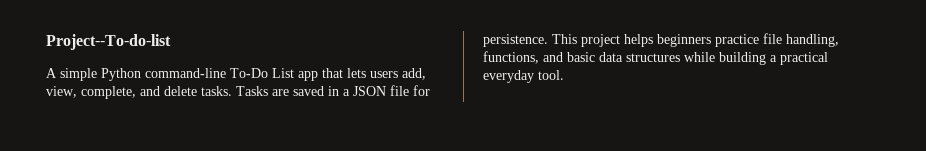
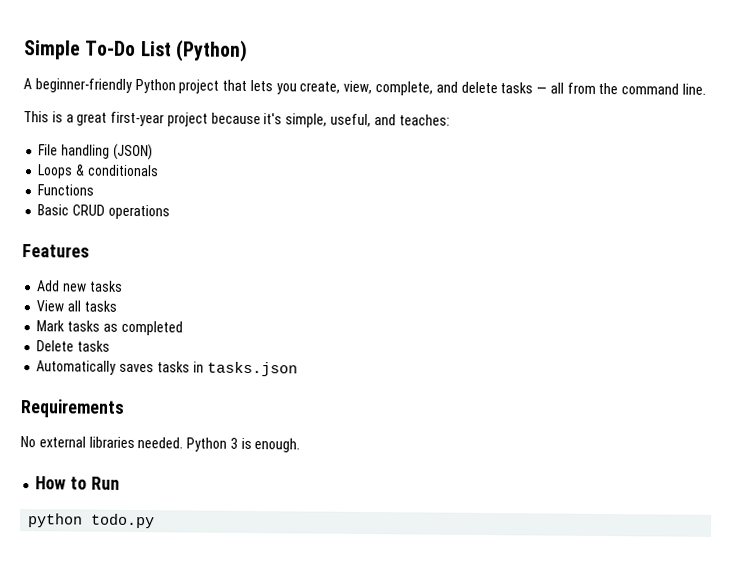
- Project--To-do-list
- A simple Python command-line To-Do List app that lets users add, view, complete, and delete tasks. Tasks are saved in a JSON file for persistence. This project helps beginners practice file handling, functions, and basic data structures while building a practical everyday tool.
+ Simple To-Do List (Python)
+ A beginner-friendly Python project that lets you create, view, complete, and delete tasks — all from the command line.
+ This is a great first-year project because it's simple, useful, and teaches:
+ File handling (JSON)
+ Loops & conditionals
+ Functions
+ Basic CRUD operations
+ Features
+ Add new tasks
+ View all tasks
+ Mark tasks as completed
+ Delete tasks
+ Automatically saves tasks in tasks.json
+ Requirements
+ No external libraries needed. Python 3 is enough.
+ How to Run
+ python todo.py

